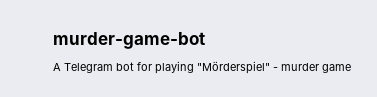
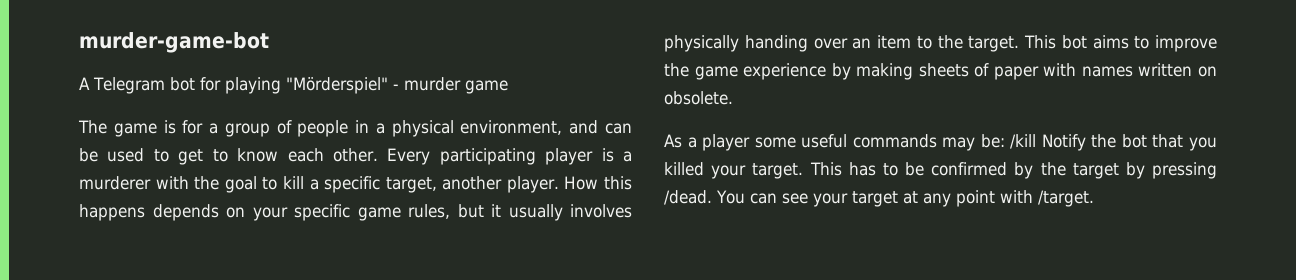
+ The game is for a group of people in a physical environment, and can be used to get to know each other. Every participating player is a murderer with the goal to kill a specific target, another player. How this happens depends on your specific game rules, but it usually involves physically handing over an item to the target. This bot aims to improve the game experience by making sheets of paper with names written on obsolete.
+ As a player some useful commands may be: /kill Notify the bot that you killed your target. This has to be confirmed by the target by pressing /dead. You can see your target at any point with /target.

